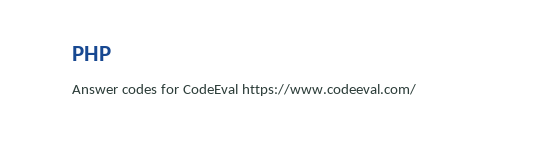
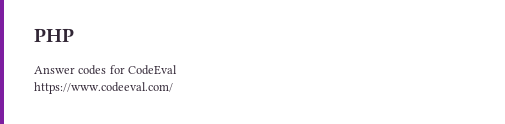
- Answer codes for CodeEval https://www.codeeval.com/
+ Answer codes for CodeEval
+ https://www.codeeval.com/

